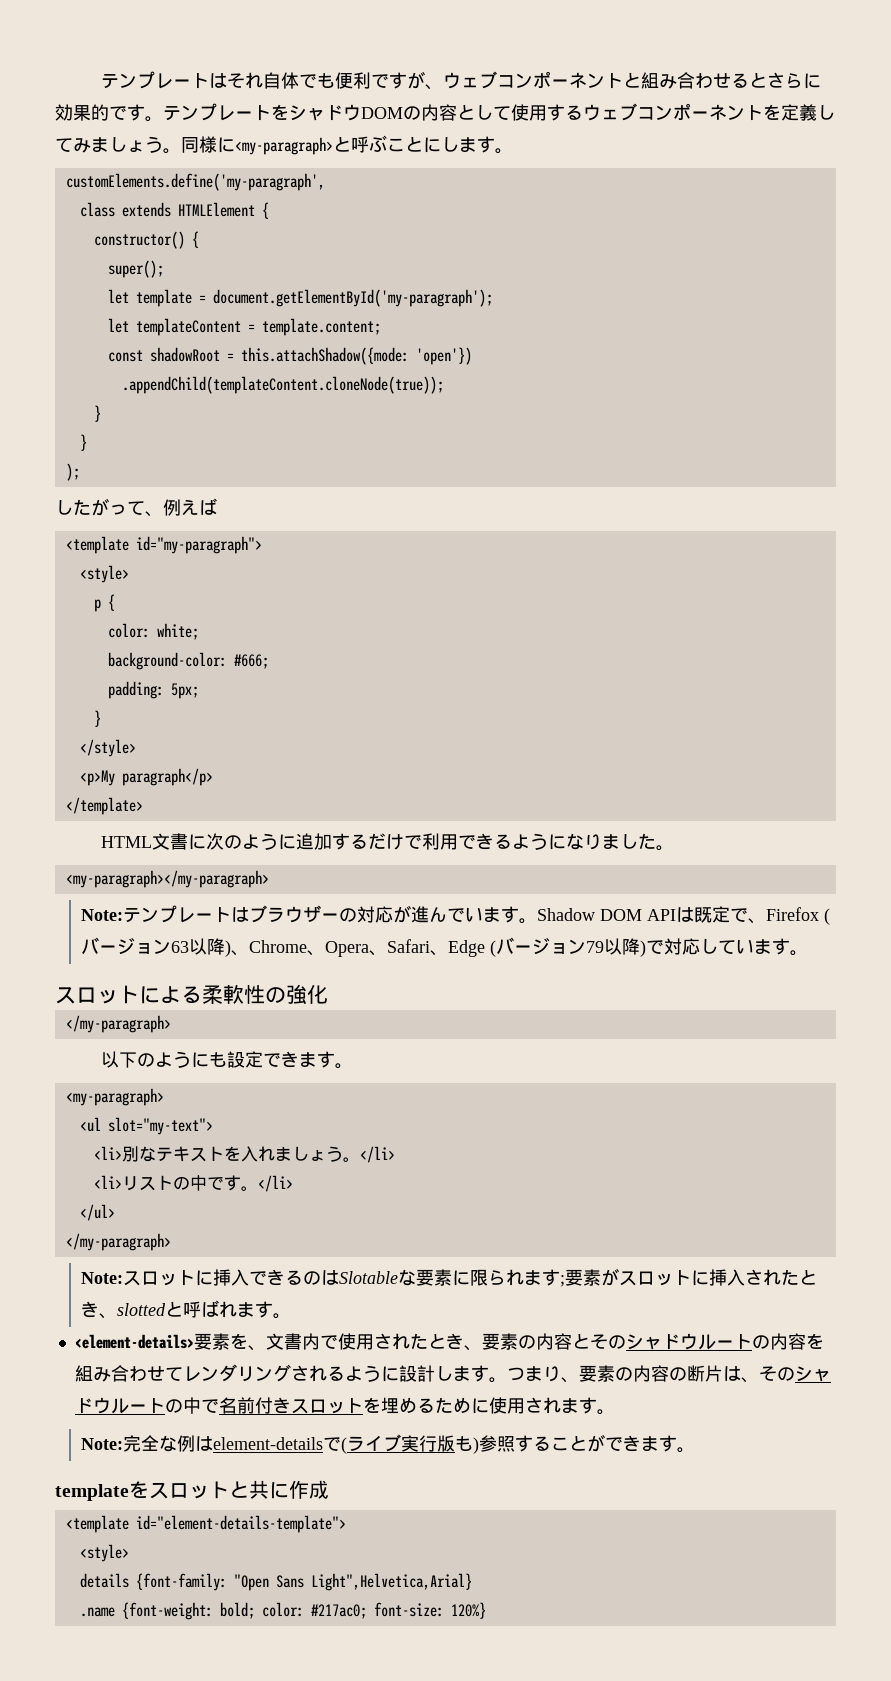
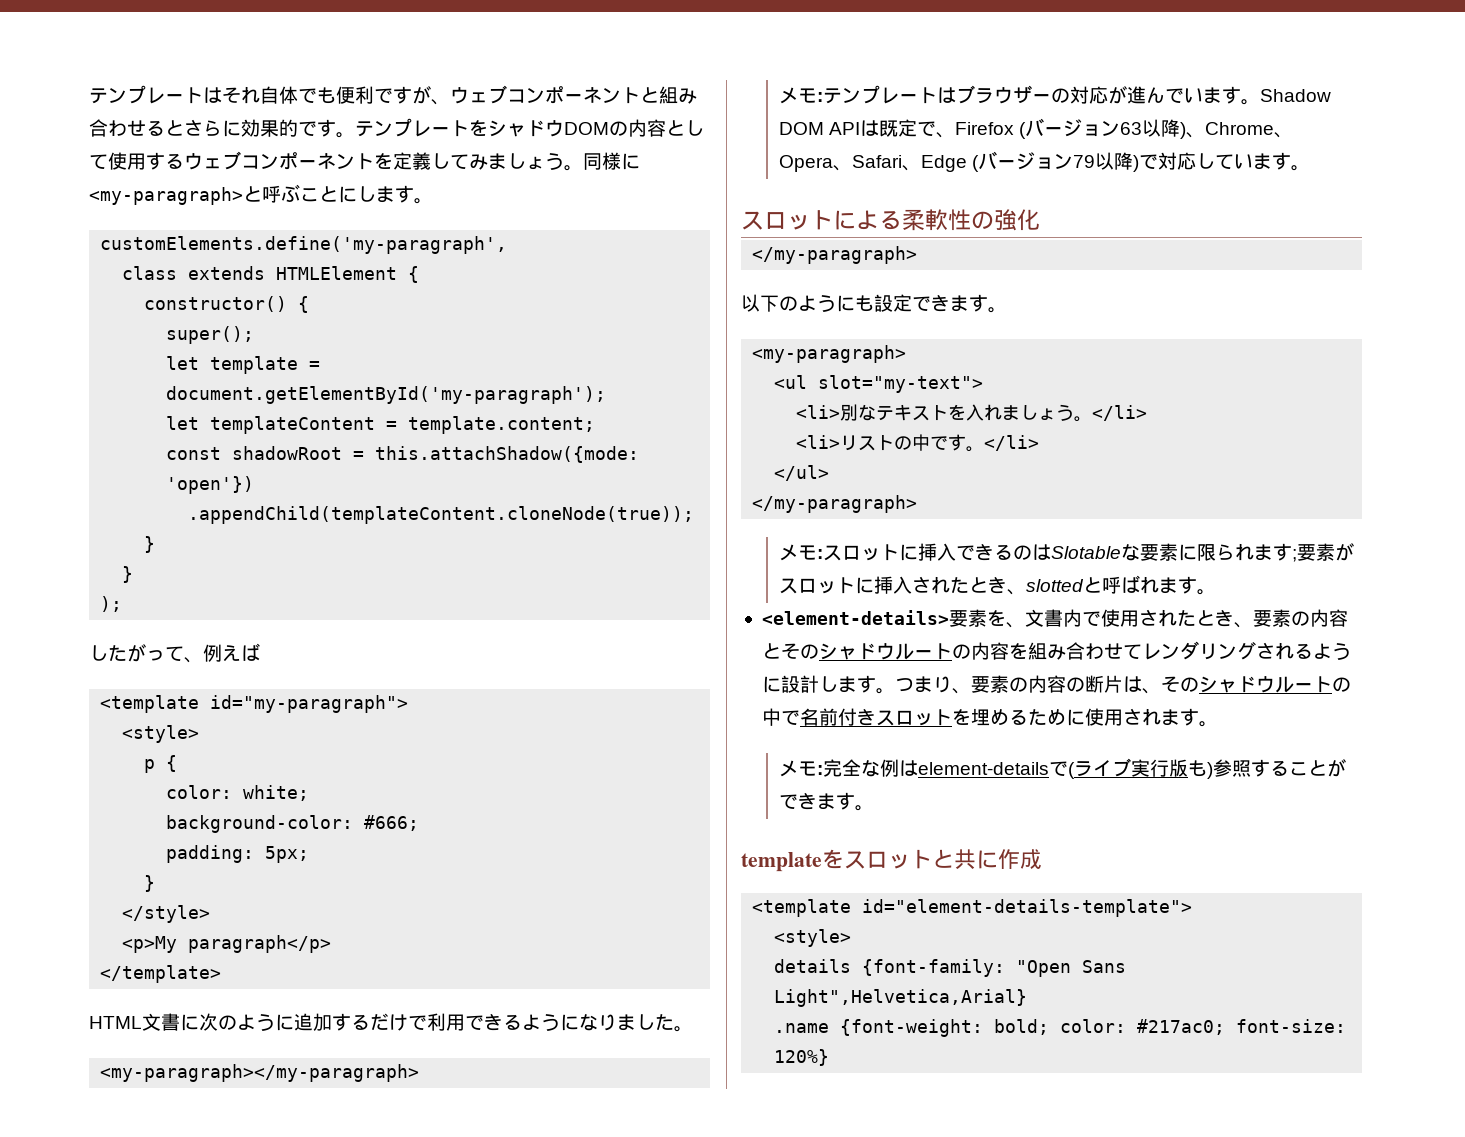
- Note:テンプレートはブラウザーの対応が進んでいます。
+ メモ:テンプレートはブラウザーの対応が進んでいます。
- Note:スロットに挿入できるのはSlotableな要素に限られます;要素がスロットに挿入されたとき、slottedと呼ばれます。
+ メモ:スロットに挿入できるのはSlotableな要素に限られます;要素がスロットに挿入されたとき、slottedと呼ばれます。
- Note:完全な例はelement-detailsで(ライブ実行版も)参照することができます。
+ メモ:完全な例はelement-detailsで(ライブ実行版も)参照することができます。

